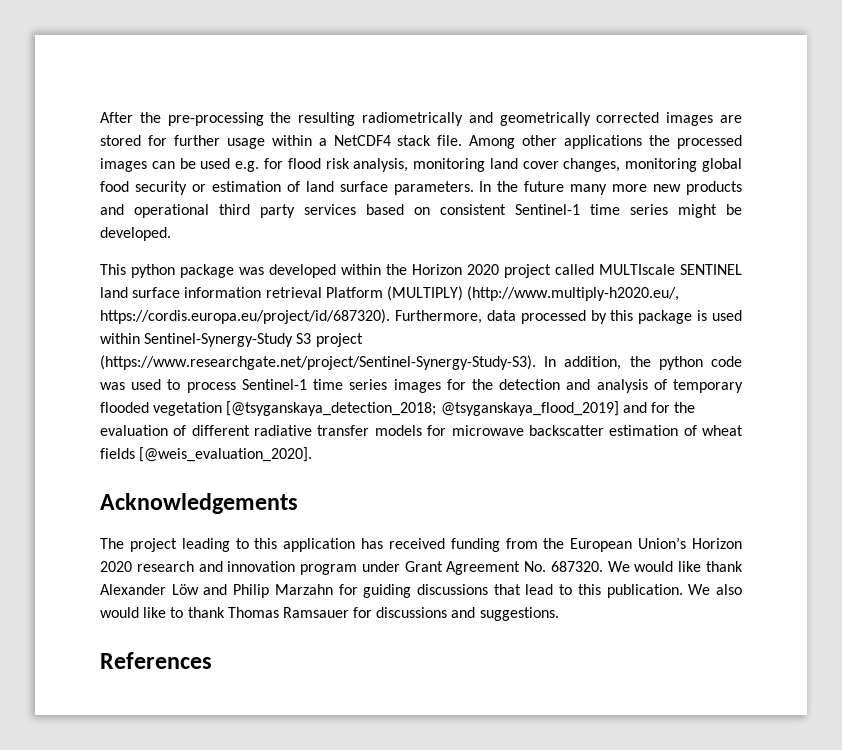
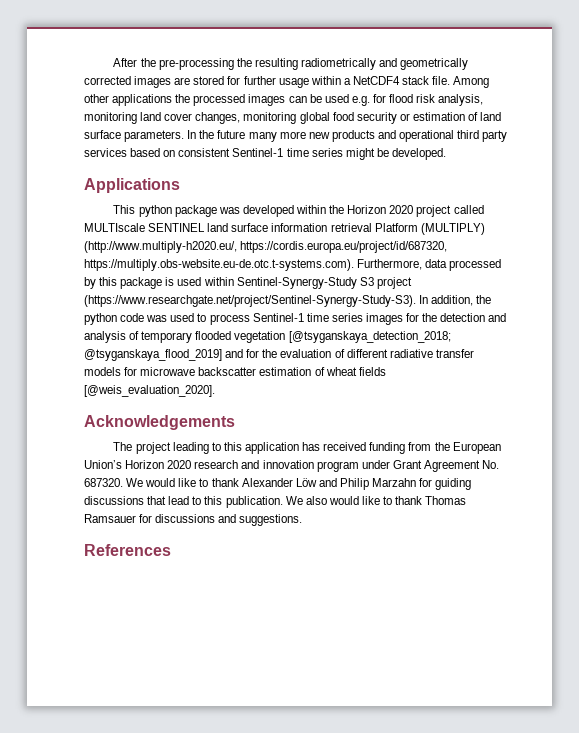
+ Applications
- This python package was developed within the Horizon 2020 project called MULTIscale SENTINEL land surface information retrieval Platform (MULTIPLY) (http://www.multiply-h2020.eu/, https://cordis.europa.eu/project/id/687320). Furthermore, data processed by this package is used within Sentinel-Synergy-Study S3 project (https://www.researchgate.net/project/Sentinel-Synergy-Study-S3). In addition, the python code was used to process Sentinel-1 time series images for the detection and analysis of temporary flooded vegetation [@tsyganskaya_detection_2018;
+ This python package was developed within the Horizon 2020 project called MULTIscale SENTINEL land surface information retrieval Platform (MULTIPLY) (http://www.multiply-h2020.eu/, https://cordis.europa.eu/project/id/687320, https://multiply.obs-website.eu-de.otc.t-systems.com). Furthermore, data processed by this package is used within Sentinel-Synergy-Study S3 project (https://www.researchgate.net/project/Sentinel-Synergy-Study-S3). In addition, the python code was used to process Sentinel-1 time series images for the detection and analysis of temporary flooded vegetation [@tsyganskaya_detection_2018;
- We would like thank Alexander Löw and Philip Marzahn for guiding discussions that lead to this publication.
+ We would like to thank Alexander Löw and Philip Marzahn for guiding discussions that lead to this publication.

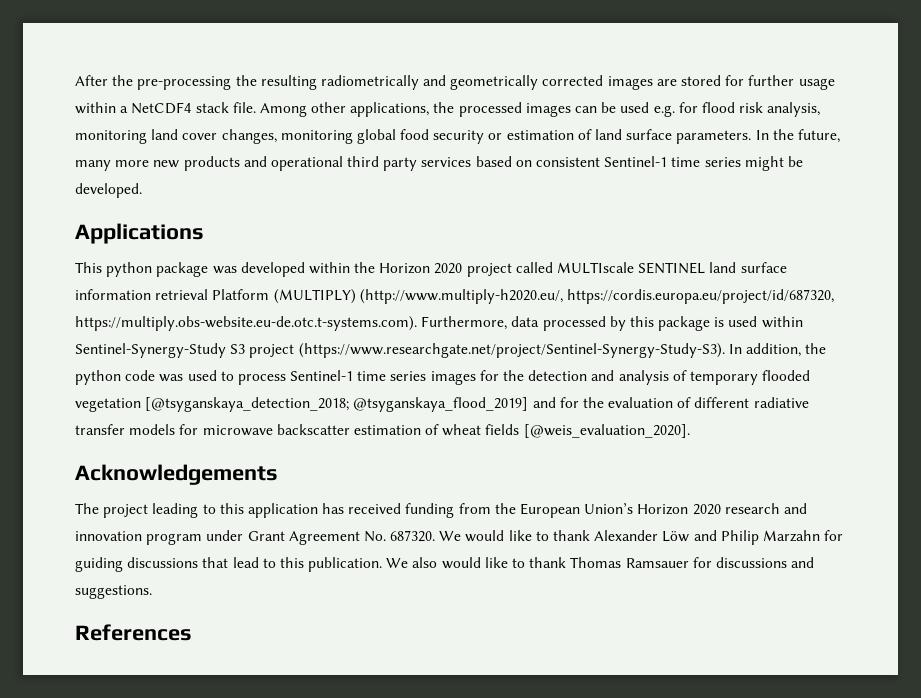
- Among other applications the processed images can be used e.g. for flood risk analysis, monitoring land cover changes, monitoring global food security or estimation of land surface parameters.
+ Among other applications, the processed images can be used e.g. for flood risk analysis, monitoring land cover changes, monitoring global food security or estimation of land surface parameters.
- In the future many more new products and operational third party services based on consistent Sentinel-1 time series might be developed.
+ In the future, many more new products and operational third party services based on consistent Sentinel-1 time series might be developed.

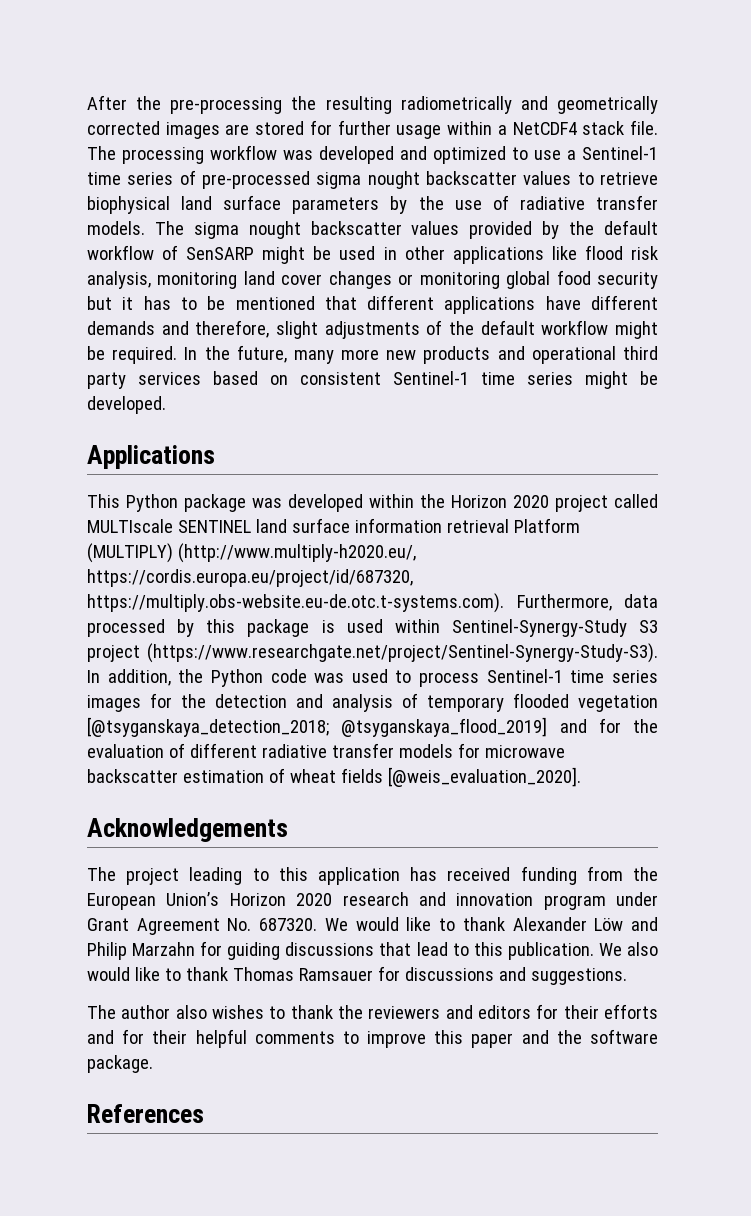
- Among other applications, the processed images can be used e.g. for flood risk analysis, monitoring land cover changes, monitoring global food security or estimation of land surface parameters.
+ The processing workflow was developed and optimized to use a Sentinel-1 time series of pre-processed sigma nought backscatter values to retrieve biophysical land surface parameters by the use of radiative transfer models. The sigma nought backscatter values provided by the default workflow of SenSARP might be used in other applications like flood risk analysis, monitoring land cover changes or monitoring global food security but it has to be mentioned that different applications have different demands and therefore, slight adjustments of the default workflow might be required.
- This python package was developed within the Horizon 2020 project called MULTIscale SENTINEL land surface information retrieval Platform (MULTIPLY) (http://www.multiply-h2020.eu/, https://cordis.europa.eu/project/id/687320, https://multiply.obs-website.eu-de.otc.t-systems.com). Furthermore, data processed by this package is used within Sentinel-Synergy-Study S3 project (https://www.researchgate.net/project/Sentinel-Synergy-Study-S3). In addition, the python code was used to process Sentinel-1 time series images for the detection and analysis of temporary flooded vegetation [@tsyganskaya_detection_2018;
+ This Python package was developed within the Horizon 2020 project called MULTIscale SENTINEL land surface information retrieval Platform (MULTIPLY) (http://www.multiply-h2020.eu/, https://cordis.europa.eu/project/id/687320, https://multiply.obs-website.eu-de.otc.t-systems.com). Furthermore, data processed by this package is used within Sentinel-Synergy-Study S3 project (https://www.researchgate.net/project/Sentinel-Synergy-Study-S3). In addition, the Python code was used to process Sentinel-1 time series images for the detection and analysis of temporary flooded vegetation [@tsyganskaya_detection_2018;
+ The author also wishes to thank the reviewers and editors for their efforts and for their helpful comments to improve this paper and the software package.

